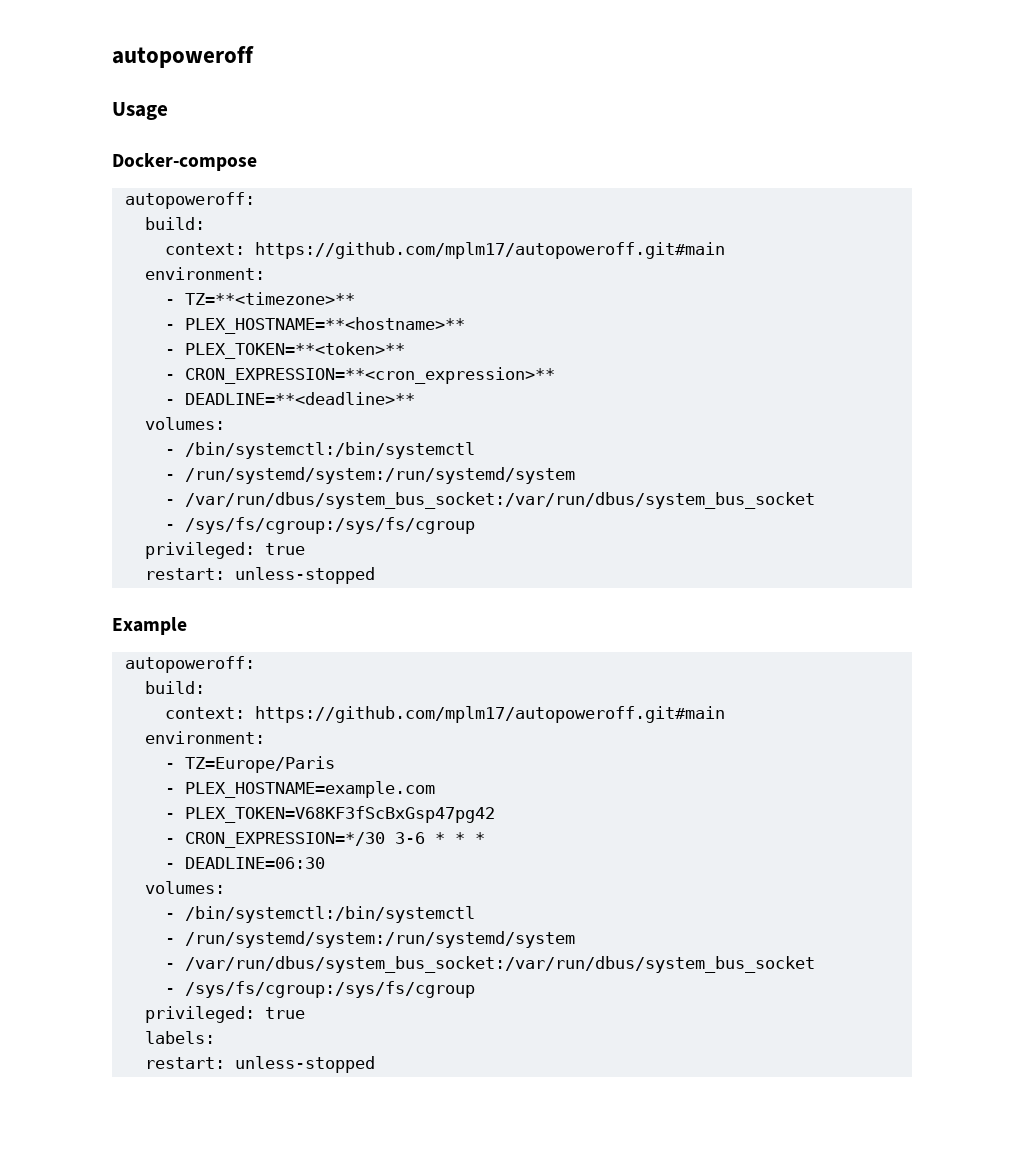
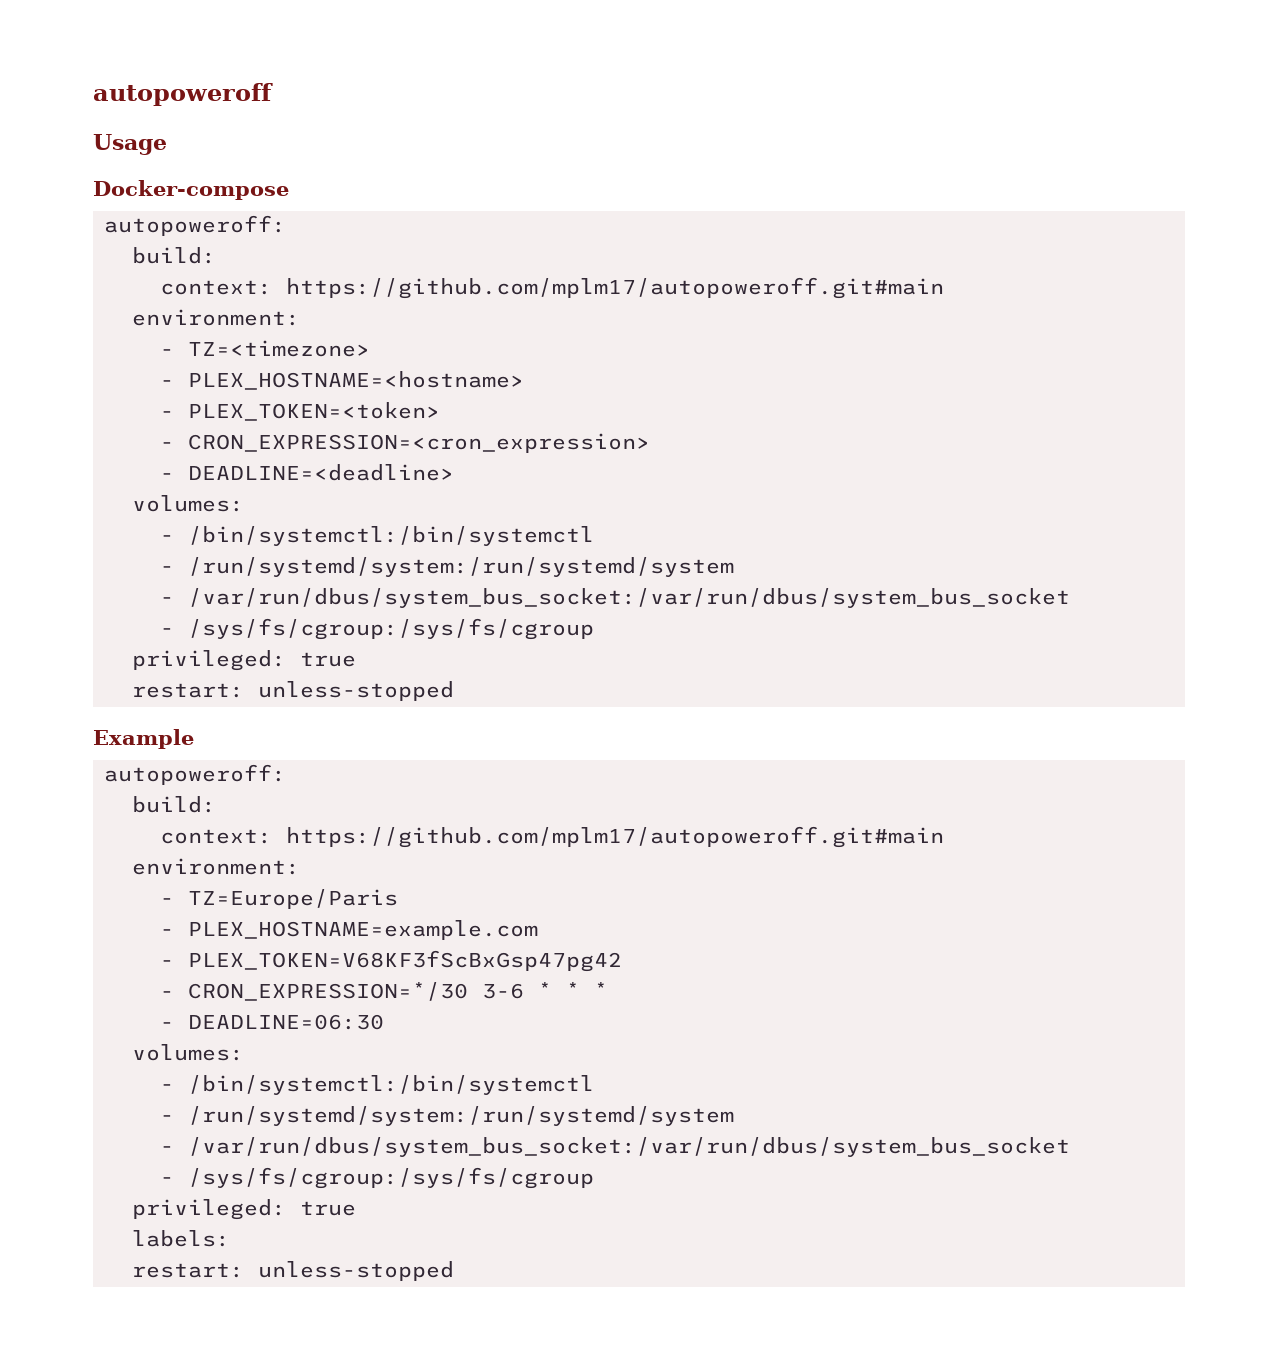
- - TZ=**<timezone>**
- - PLEX_HOSTNAME=**<hostname>**
- - PLEX_TOKEN=**<token>**
- - CRON_EXPRESSION=**<cron_expression>**
- - DEADLINE=**<deadline>**
+ - TZ=<timezone>
+ - PLEX_HOSTNAME=<hostname>
+ - PLEX_TOKEN=<token>
+ - CRON_EXPRESSION=<cron_expression>
+ - DEADLINE=<deadline>

